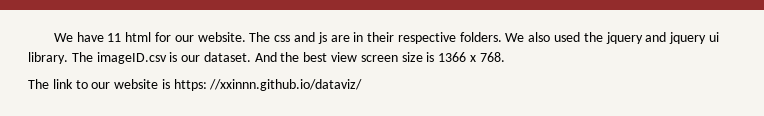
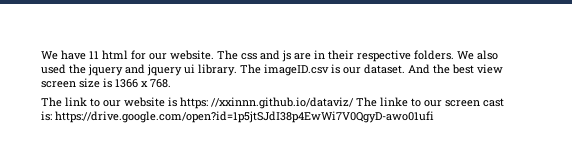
- The link to our website is https: //xxinnn.github.io/dataviz/
+ The link to our website is https: //xxinnn.github.io/dataviz/ The linke to our screen cast is: https://drive.google.com/open?id=1p5jtSJdI38p4EwWi7V0QgyD-awo01ufi

